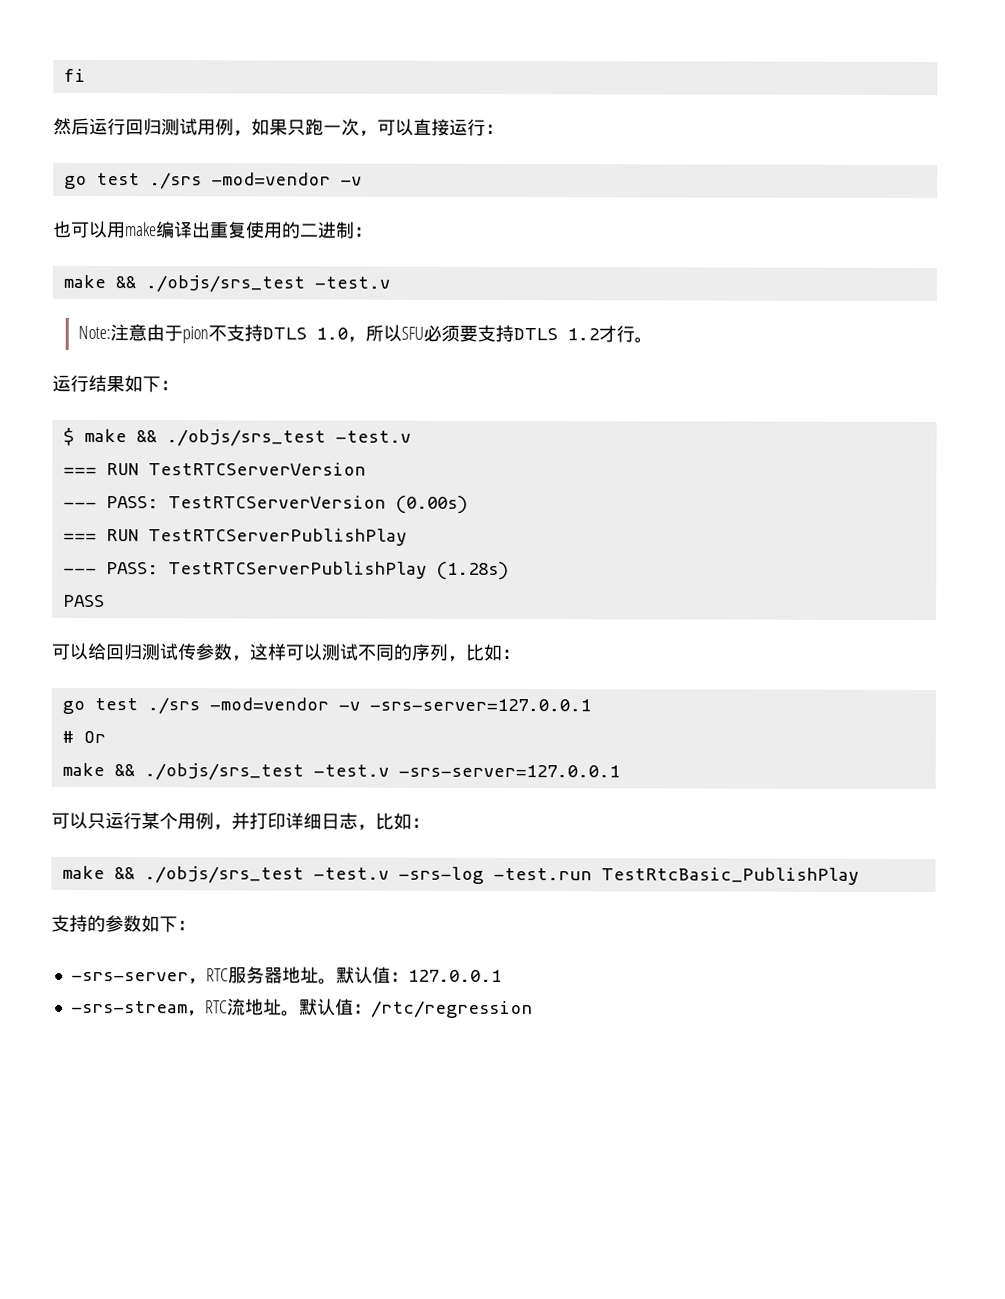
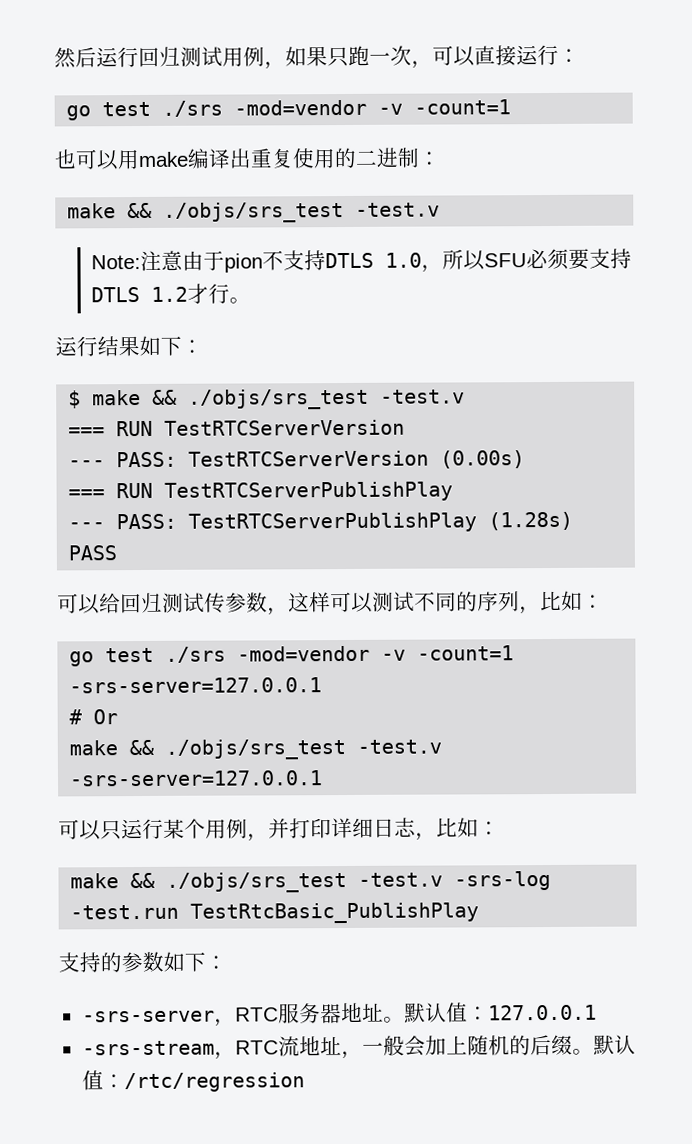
- fi
  然后运行回归测试用例，如果只跑一次，可以直接运行：
- go test ./srs -mod=vendor -v
+ go test ./srs -mod=vendor -v -count=1
- go test ./srs -mod=vendor -v -srs-server=127.0.0.1
+ go test ./srs -mod=vendor -v -count=1 -srs-server=127.0.0.1
- -srs-stream，RTC流地址。
+ -srs-stream，RTC流地址，一般会加上随机的后缀。

